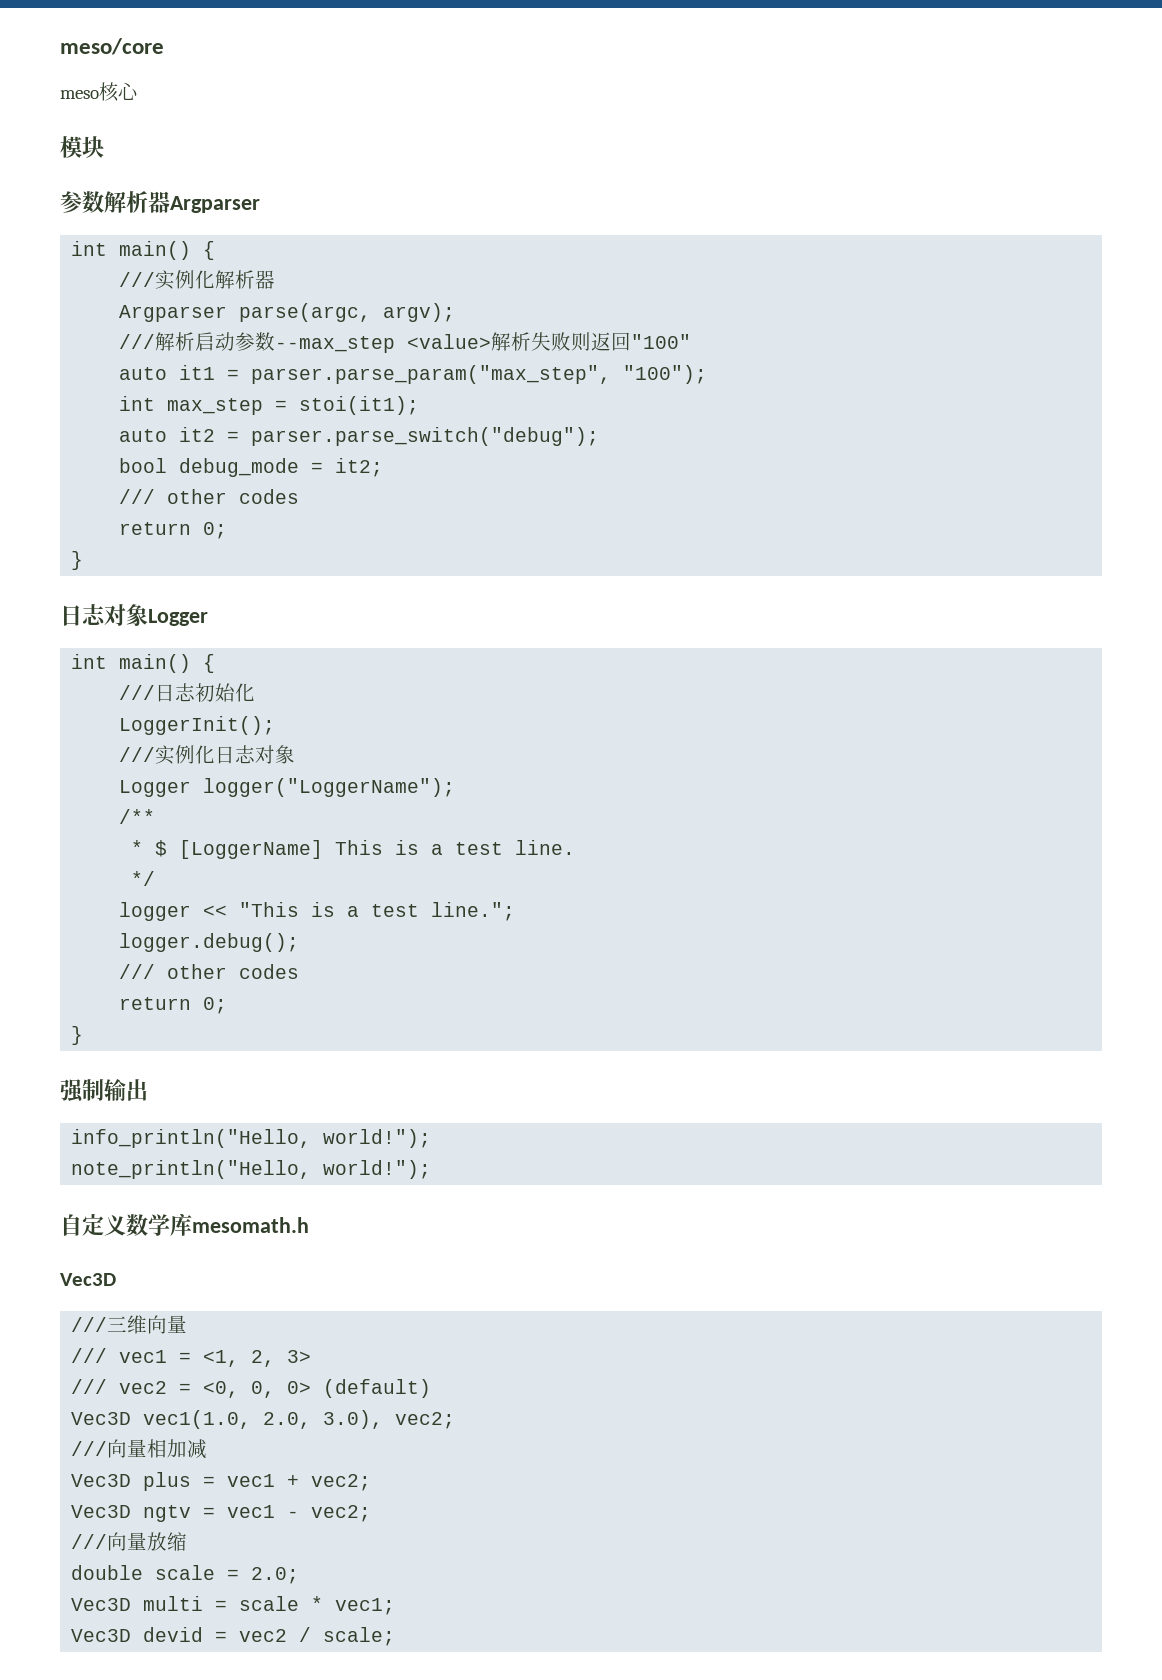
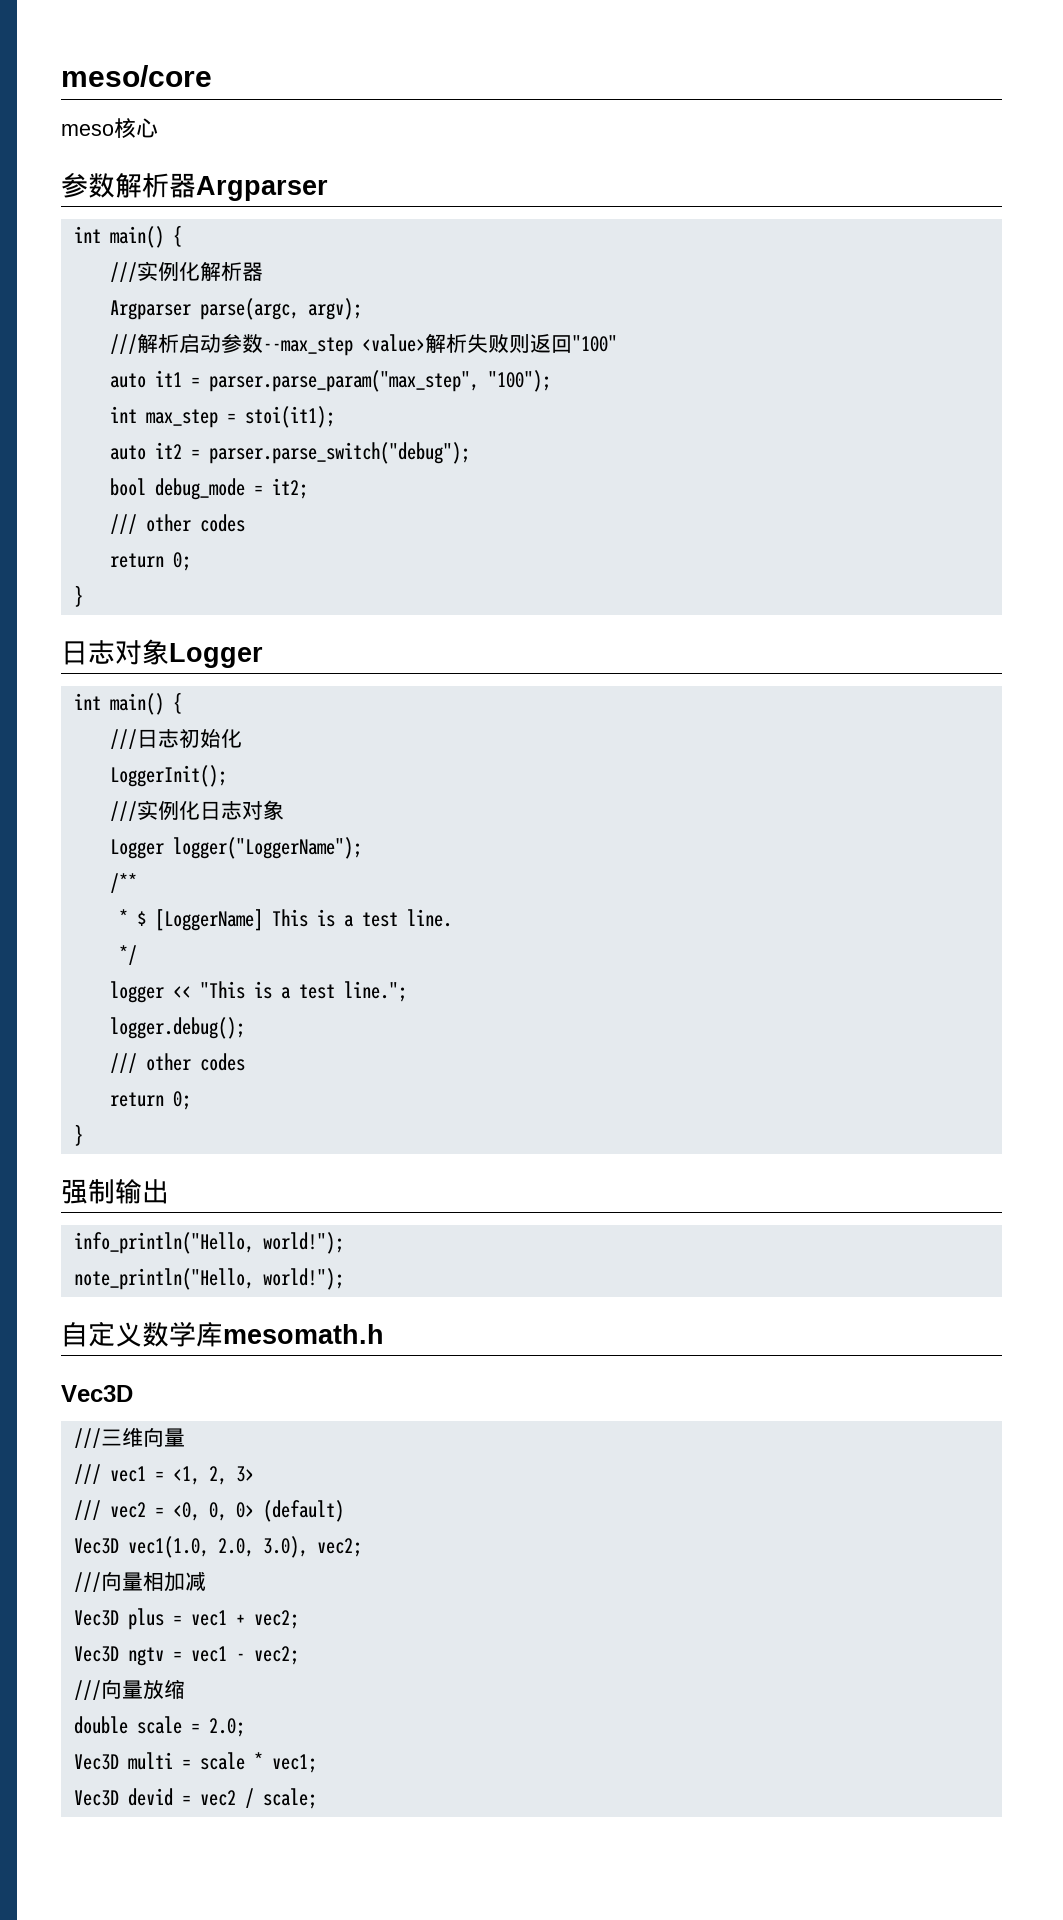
- 模块

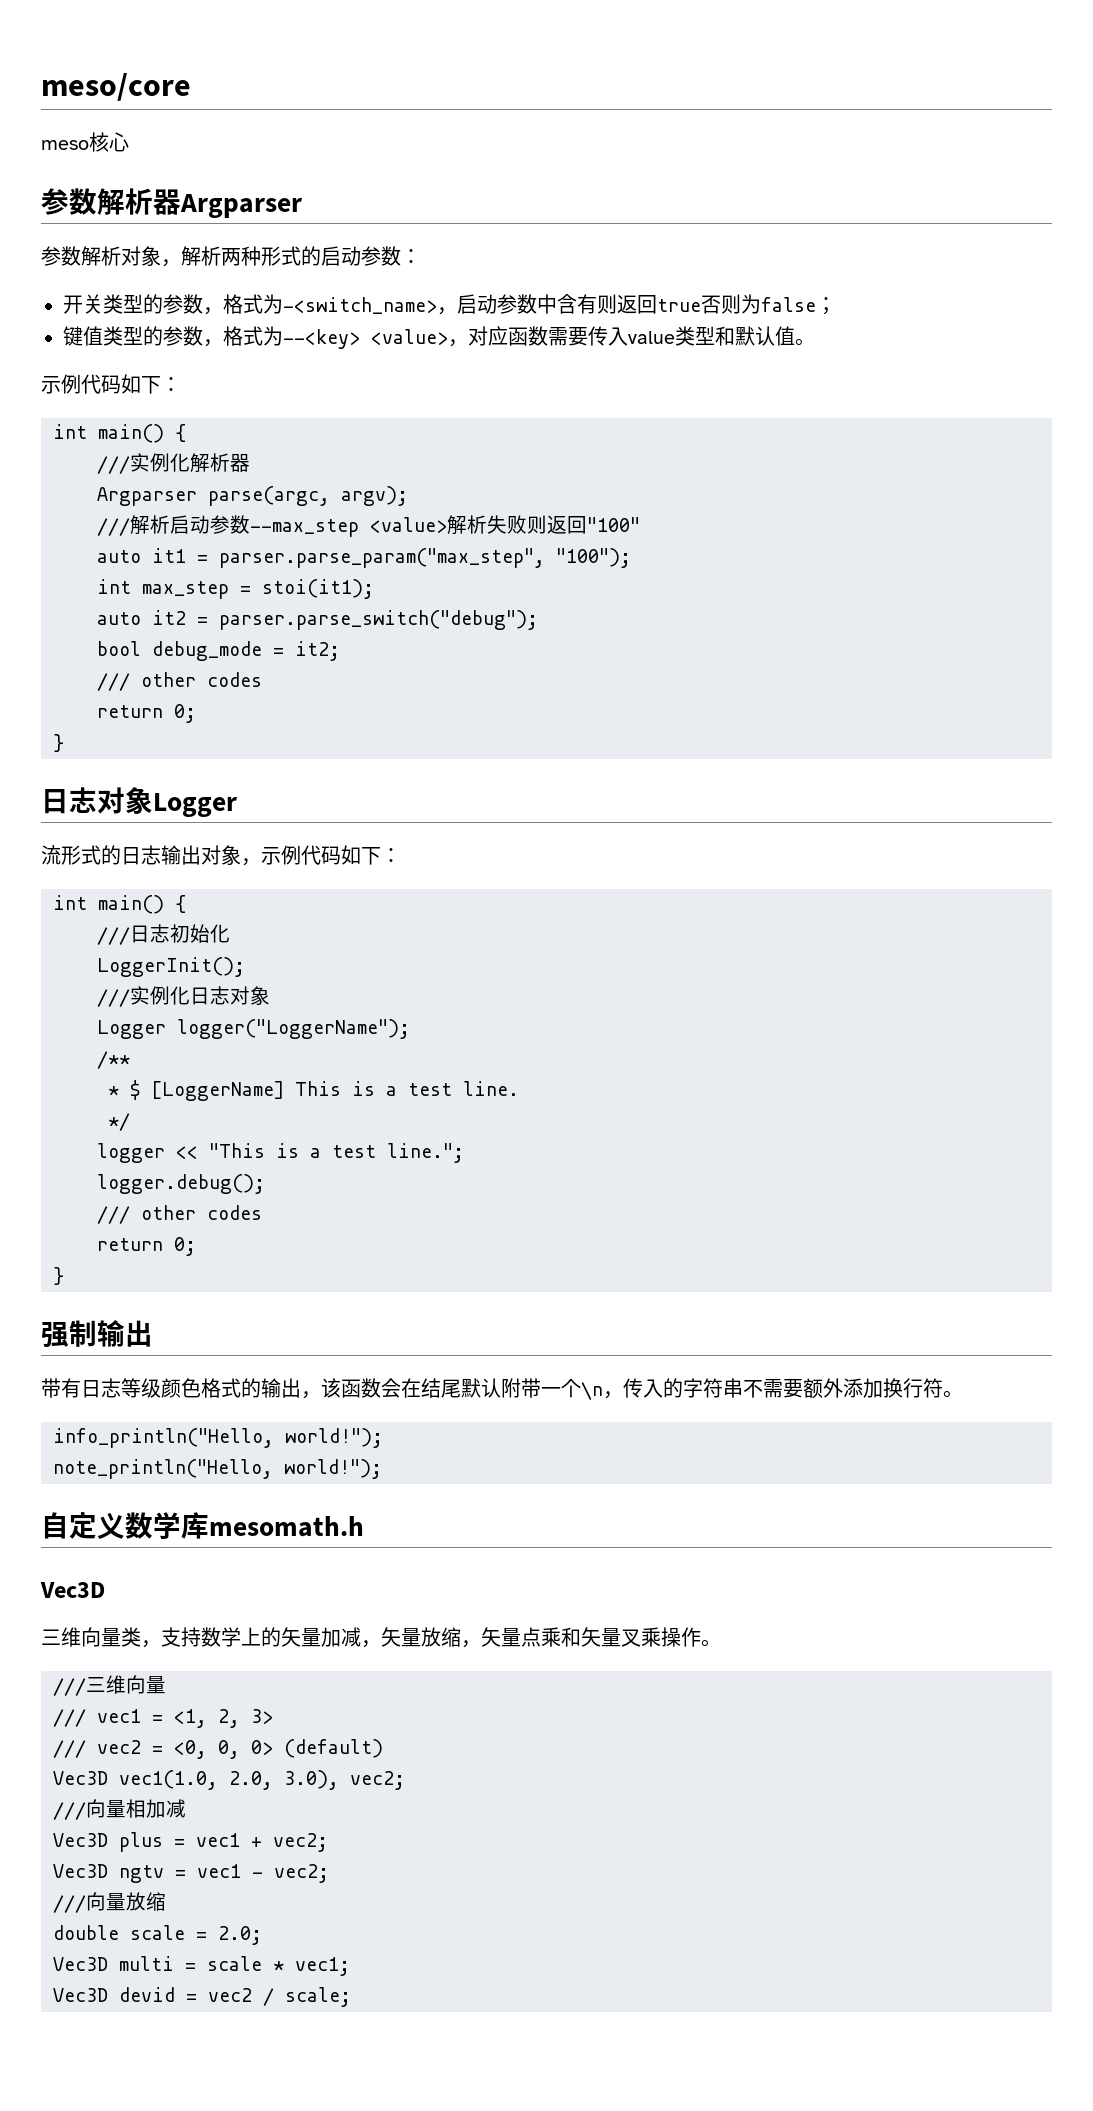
+ 参数解析对象，解析两种形式的启动参数：
+ 开关类型的参数，格式为-<switch_name>，启动参数中含有则返回true否则为false；
+ 键值类型的参数，格式为--<key> <value>，对应函数需要传入value类型和默认值。
+ 示例代码如下：
+ 流形式的日志输出对象，示例代码如下：
+ 带有日志等级颜色格式的输出，该函数会在结尾默认附带一个\n，传入的字符串不需要额外添加换行符。
+ 三维向量类，支持数学上的矢量加减，矢量放缩，矢量点乘和矢量叉乘操作。

